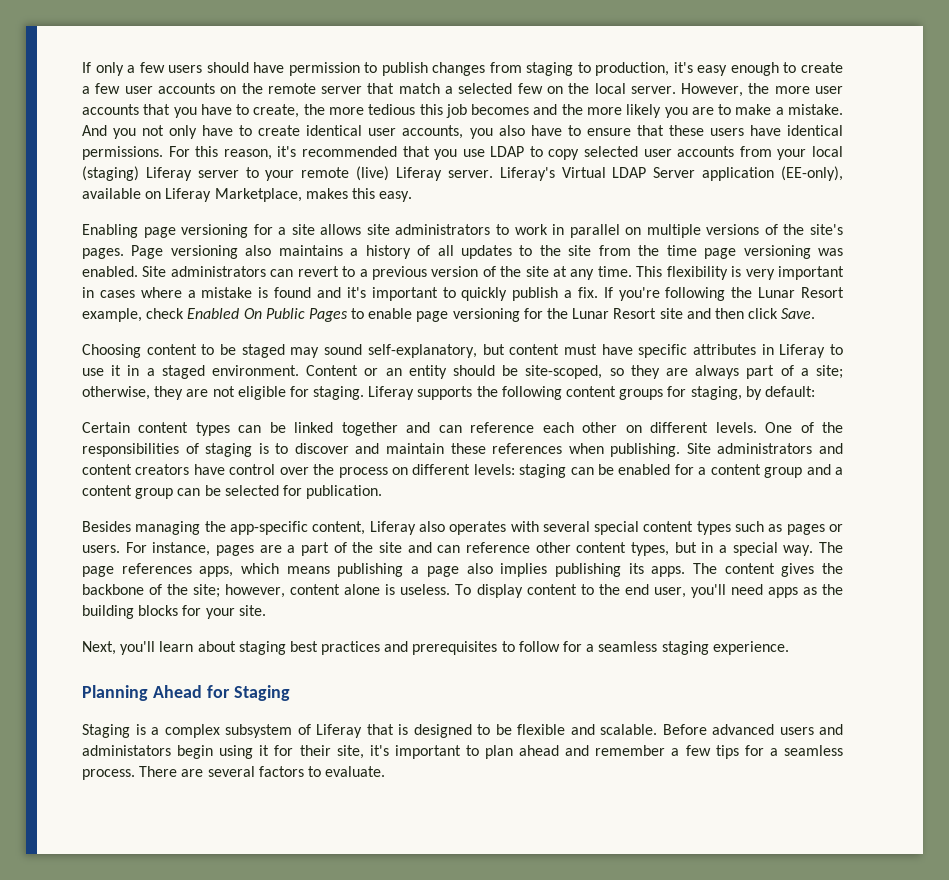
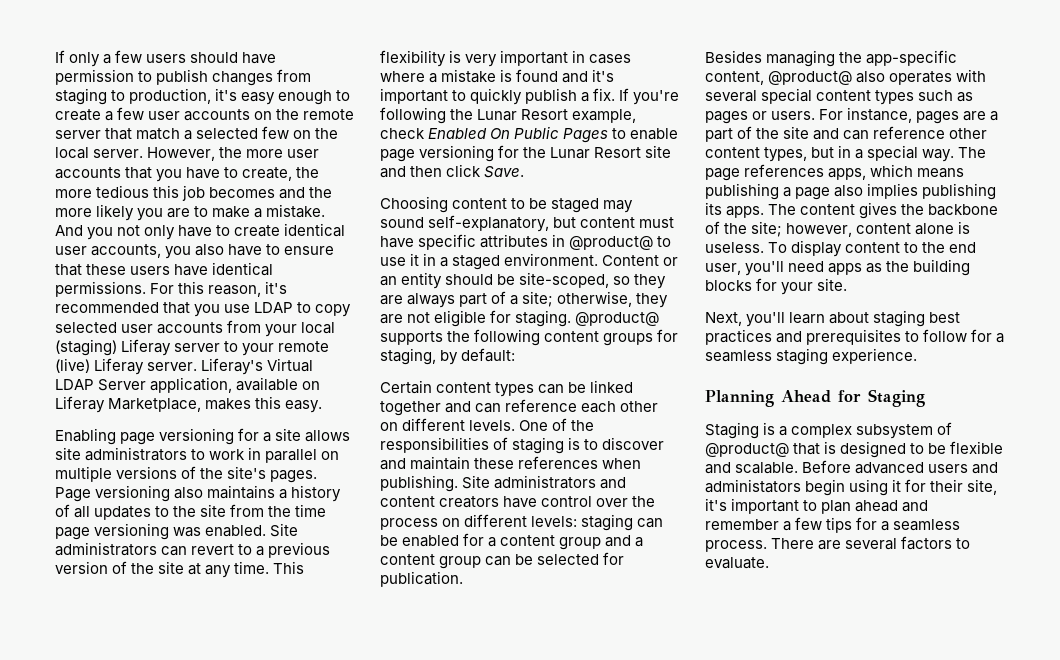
- Liferay's Virtual LDAP Server application (EE-only), available on Liferay Marketplace, makes this easy.
+ Liferay's Virtual LDAP Server application, available on Liferay Marketplace, makes this easy.
- Choosing content to be staged may sound self-explanatory, but content must have specific attributes in Liferay to use it in a staged environment.
+ Choosing content to be staged may sound self-explanatory, but content must have specific attributes in @product@ to use it in a staged environment.
- Liferay supports the following content groups for staging, by default:
+ @product@ supports the following content groups for staging, by default:
- Besides managing the app-specific content, Liferay also operates with several special content types such as pages or users.
+ Besides managing the app-specific content, @product@ also operates with several special content types such as pages or users.
- Staging is a complex subsystem of Liferay that is designed to be flexible and scalable.
+ Staging is a complex subsystem of @product@ that is designed to be flexible and scalable.

